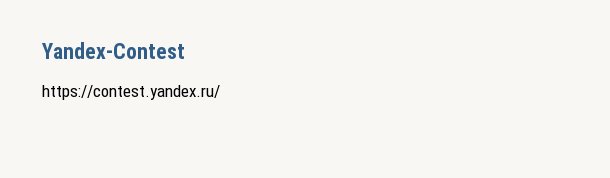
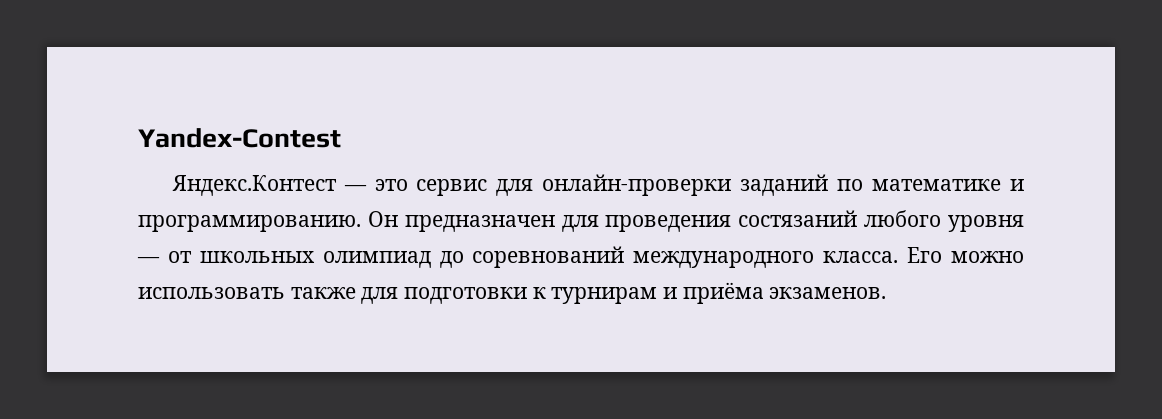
- https://contest.yandex.ru/
+ Яндекс.Контест — это сервис для онлайн-проверки заданий по математике и программированию. Он предназначен для проведения состязаний любого уровня — от школьных олимпиад до соревнований международного класса. Его можно использовать также для подготовки к турнирам и приёма экзаменов.

